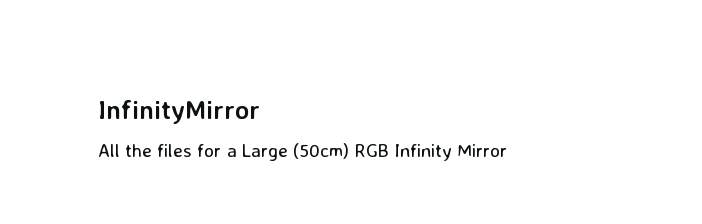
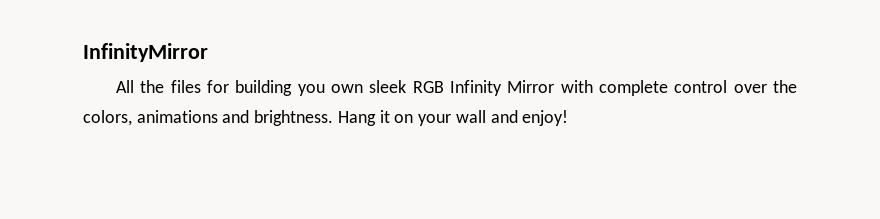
- All the files for a Large (50cm) RGB Infinity Mirror
+ All the files for building you own sleek RGB Infinity Mirror with complete control over the colors, animations and brightness. Hang it on your wall and enjoy!

